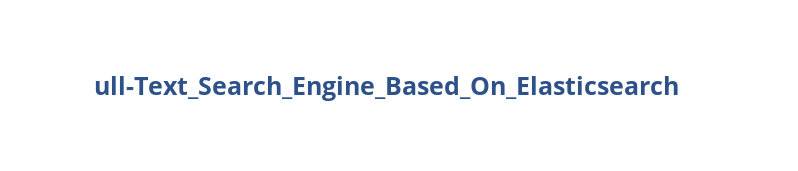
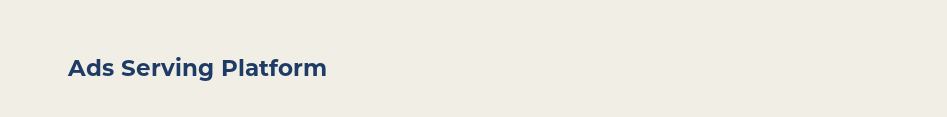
- ull-Text_Search_Engine_Based_On_Elasticsearch
+ Ads Serving Platform

